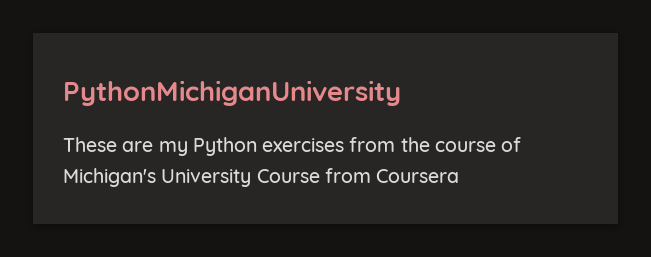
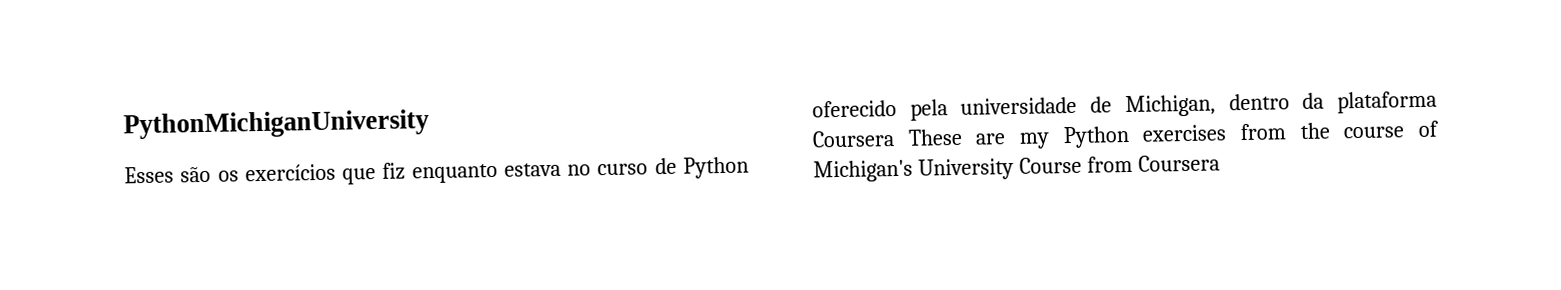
- These are my Python exercises from the course of Michigan's University Course from Coursera
+ Esses são os exercícios que fiz enquanto estava no curso de Python oferecido pela universidade de Michigan, dentro da plataforma Coursera These are my Python exercises from the course of Michigan's University Course from Coursera

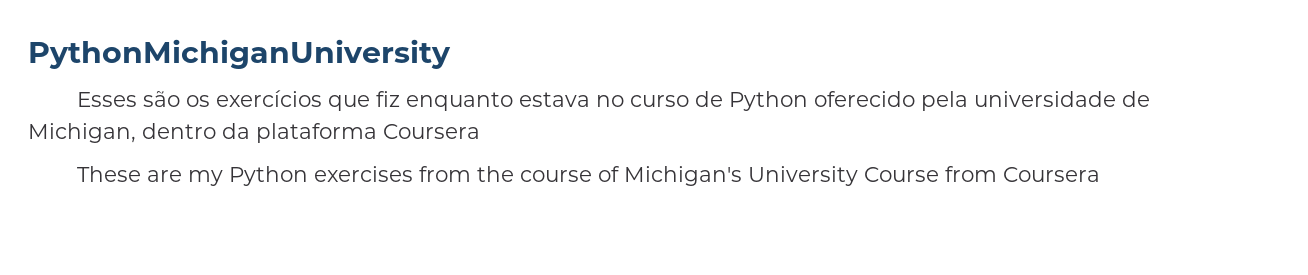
- Esses são os exercícios que fiz enquanto estava no curso de Python oferecido pela universidade de Michigan, dentro da plataforma Coursera These are my Python exercises from the course of Michigan's University Course from Coursera
+ Esses são os exercícios que fiz enquanto estava no curso de Python oferecido pela universidade de Michigan, dentro da plataforma Coursera
+ These are my Python exercises from the course of Michigan's University Course from Coursera

